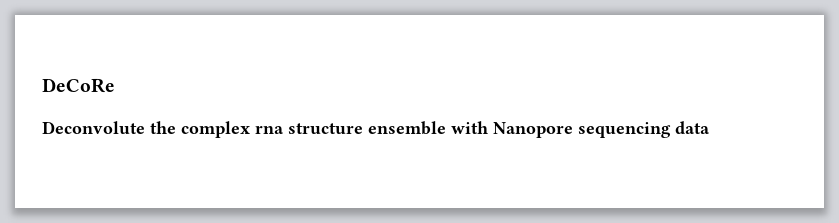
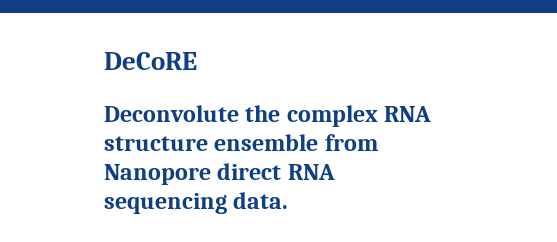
- DeCoRe
+ DeCoRE
- Deconvolute the complex rna structure ensemble with Nanopore sequencing data
+ Deconvolute the complex RNA structure ensemble from Nanopore direct RNA sequencing data.

